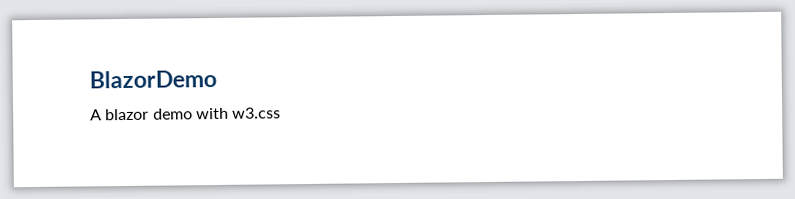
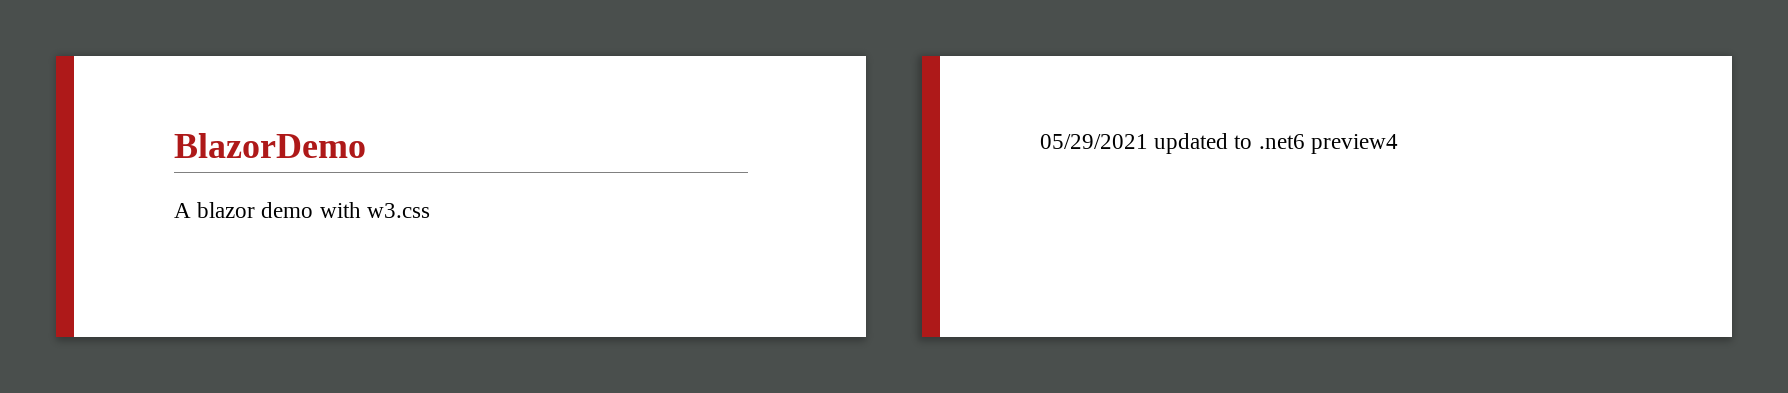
+ 05/29/2021 updated to .net6 preview4

